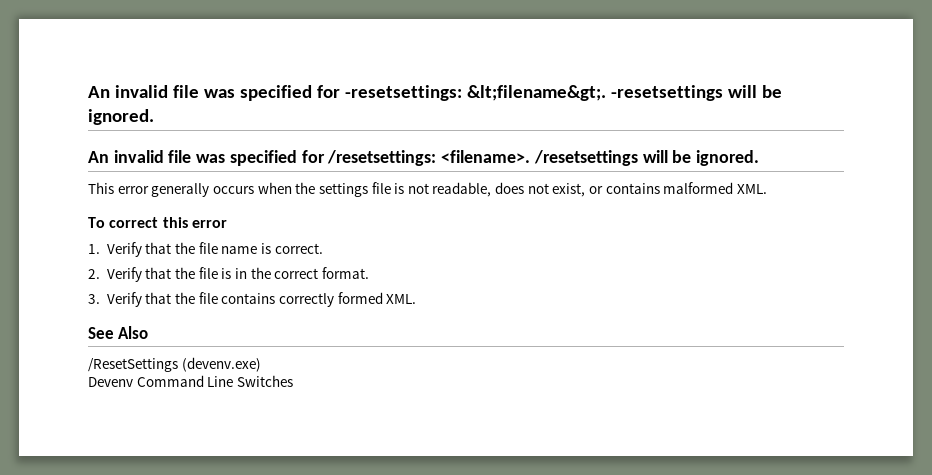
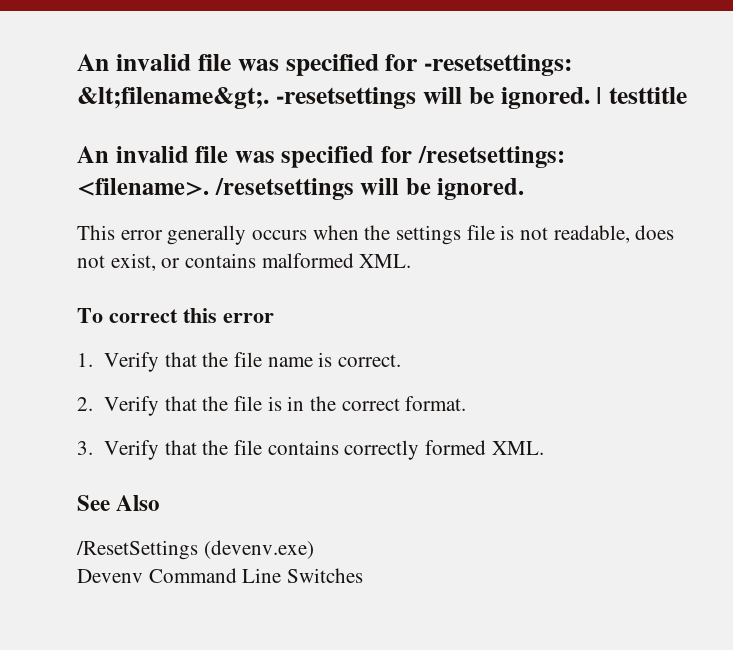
+ | testtitle

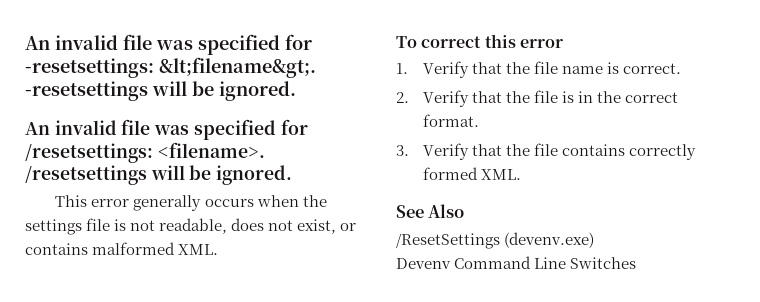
- | testtitle

